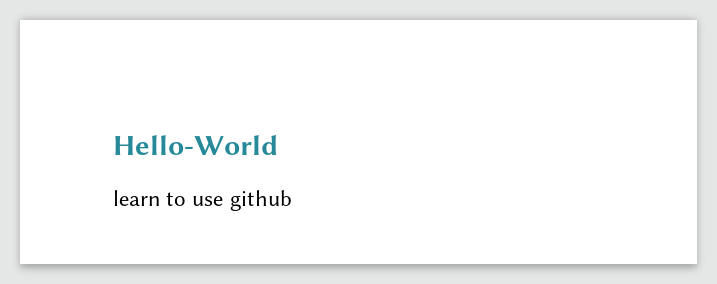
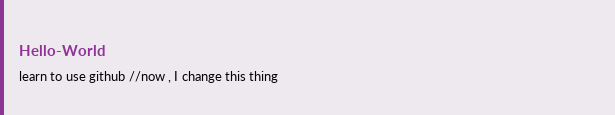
- learn to use github
+ learn to use github //now , I change this thing

